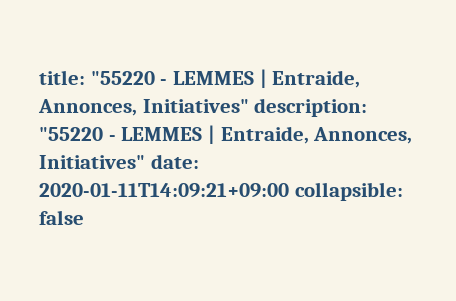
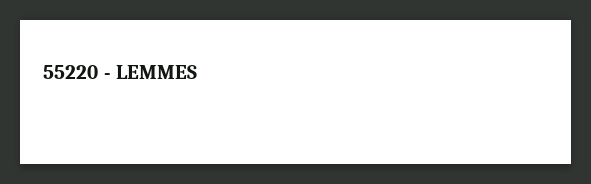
- title: "55220 - LEMMES | Entraide, Annonces, Initiatives" description: "55220 - LEMMES | Entraide, Annonces, Initiatives" date: 2020-01-11T14:09:21+09:00 collapsible: false
+ 55220 - LEMMES

